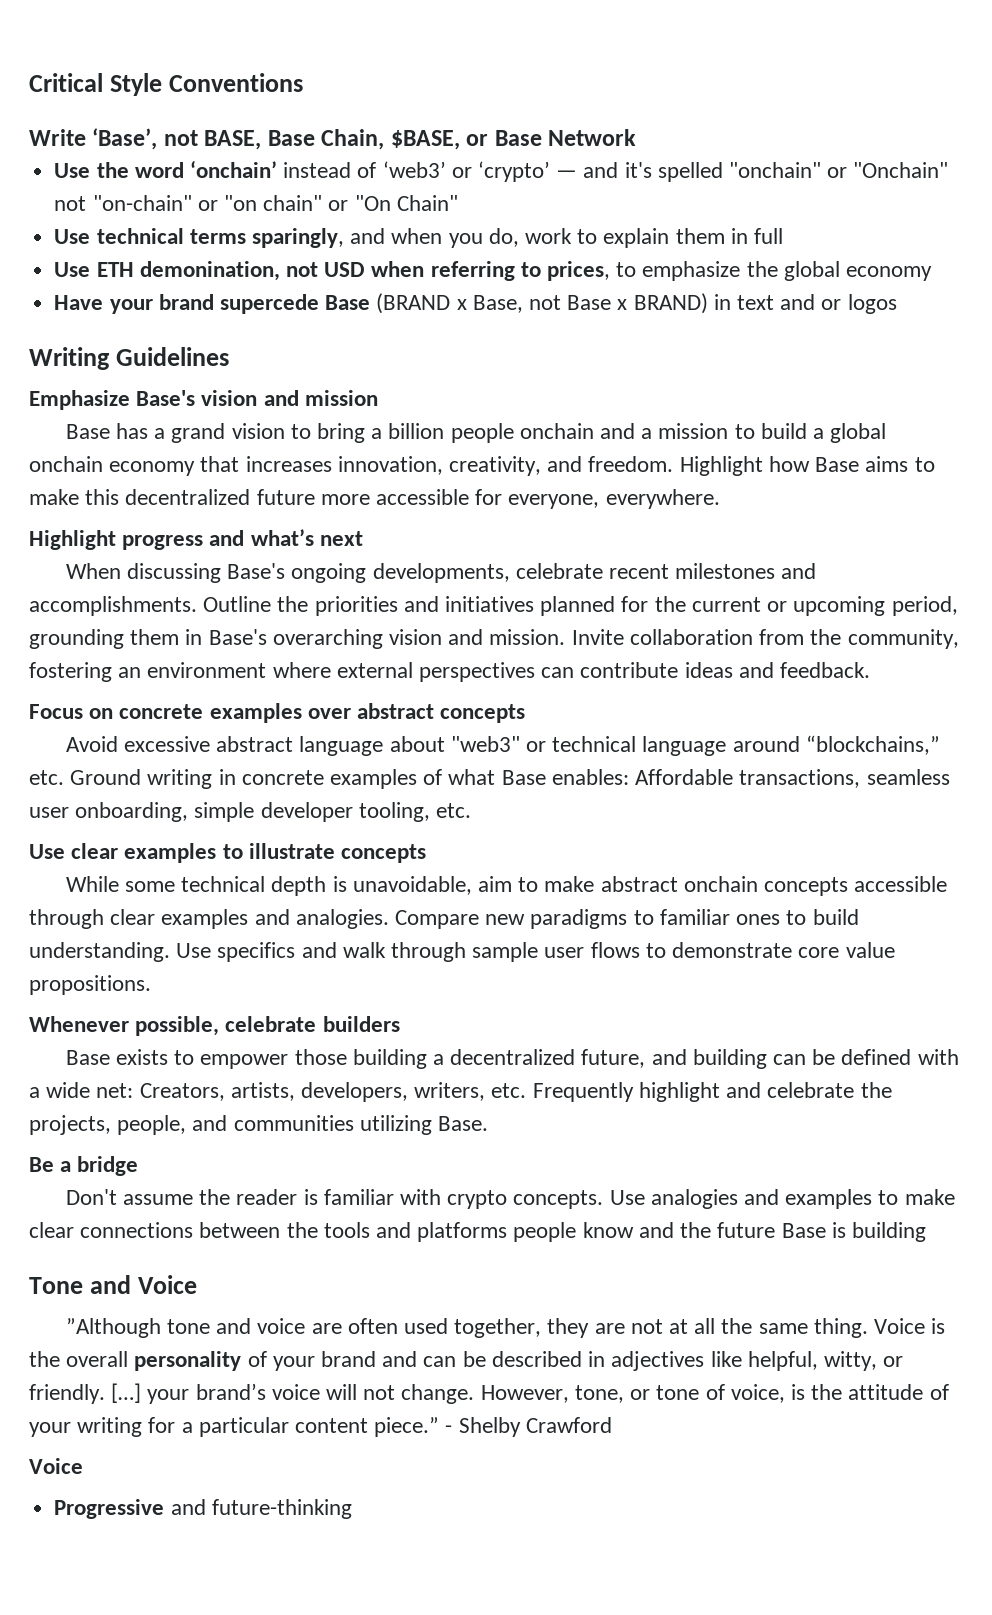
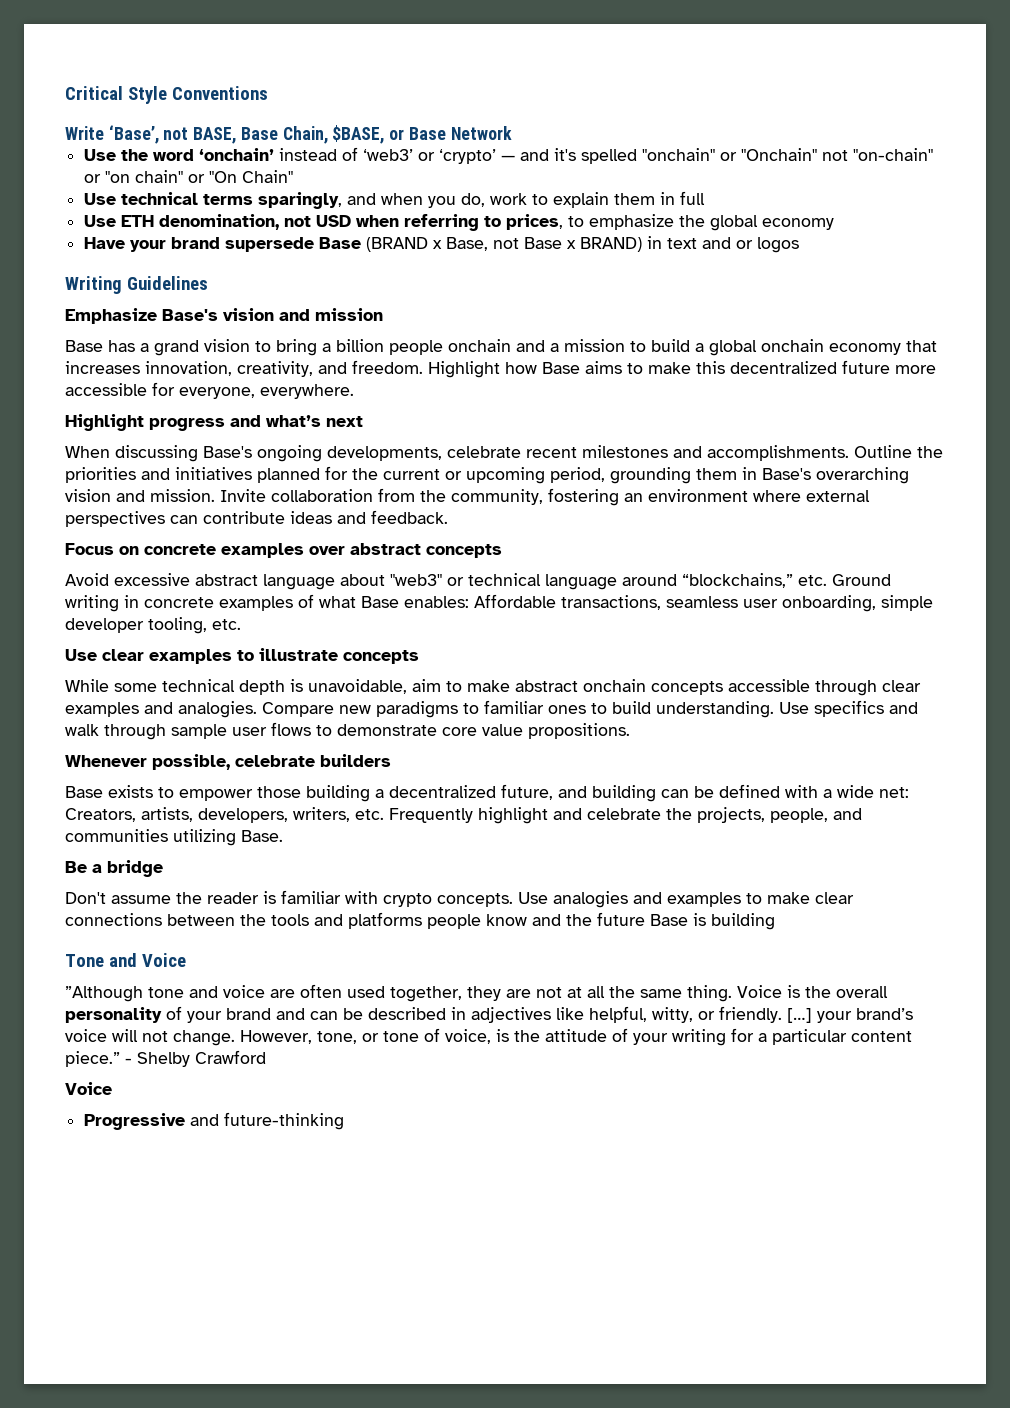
- Use ETH demonination, not USD when referring to prices, to emphasize the global economy
+ Use ETH denomination, not USD when referring to prices, to emphasize the global economy
- Have your brand supercede Base (BRAND x Base, not Base x BRAND) in text and or logos
+ Have your brand supersede Base (BRAND x Base, not Base x BRAND) in text and or logos

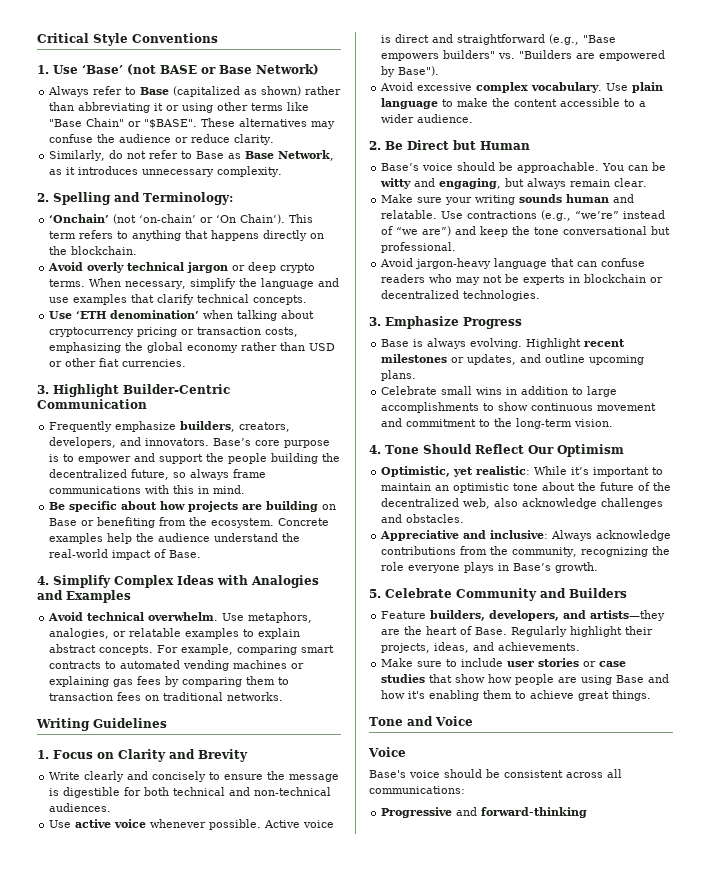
- Write ‘Base’, not BASE, Base Chain, $BASE, or Base Network
- Use the word ‘onchain’ instead of ‘web3’ or ‘crypto’ — and it's spelled "onchain" or "Onchain" not "on-chain" or "on chain" or "On Chain"
- Use technical terms sparingly, and when you do, work to explain them in full
- Use ETH denomination, not USD when referring to prices, to emphasize the global economy
- Have your brand supersede Base (BRAND x Base, not Base x BRAND) in text and or logos
+ 1. Use ‘Base’ (not BASE or Base Network)
+ Always refer to Base (capitalized as shown) rather than abbreviating it or using other terms like "Base Chain" or "$BASE". These alternatives may confuse the audience or reduce clarity.
+ Similarly, do not refer to Base as Base Network, as it introduces unnecessary complexity.
+ 2. Spelling and Terminology:
+ ‘Onchain’ (not ‘on-chain’ or ‘On Chain’). This term refers to anything that happens directly on the blockchain.
+ Avoid overly technical jargon or deep crypto terms. When necessary, simplify the language and use examples that clarify technical concepts.
+ Use ‘ETH denomination’ when talking about cryptocurrency pricing or transaction costs, emphasizing the global economy rather than USD or other fiat currencies.
+ 3. Highlight Builder-Centric Communication
+ Frequently emphasize builders, creators, developers, and innovators. Base’s core purpose is to empower and support the people building the decentralized future, so always frame communications with this in mind.
+ Be specific about how projects are building on Base or benefiting from the ecosystem. Concrete examples help the audience understand the real-world impact of Base.
+ 4. Simplify Complex Ideas with Analogies and Examples
+ Avoid technical overwhelm. Use metaphors, analogies, or relatable examples to explain abstract concepts. For example, comparing smart contracts to automated vending machines or explaining gas fees by comparing them to transaction fees on traditional networks.
  Writing Guidelines
- Emphasize Base's vision and mission
- Base has a grand vision to bring a billion people onchain and a mission to build a global onchain economy that increases innovation, creativity, and freedom. Highlight how Base aims to make this decentralized future more accessible for everyone, everywhere.
- Highlight progress and what’s next
- When discussing Base's ongoing developments, celebrate recent milestones and accomplishments. Outline the priorities and initiatives planned for the current or upcoming period, grounding them in Base's overarching vision and mission. Invite collaboration from the community, fostering an environment where external perspectives can contribute ideas and feedback.
- Focus on concrete examples over abstract concepts
- Avoid excessive abstract language about "web3" or technical language around “blockchains,” etc. Ground writing in concrete examples of what Base enables: Affordable transactions, seamless user onboarding, simple developer tooling, etc.
- Use clear examples to illustrate concepts
- While some technical depth is unavoidable, aim to make abstract onchain concepts accessible through clear examples and analogies. Compare new paradigms to familiar ones to build understanding. Use specifics and walk through sample user flows to demonstrate core value propositions.
- Whenever possible, celebrate builders
- Base exists to empower those building a decentralized future, and building can be defined with a wide net: Creators, artists, developers, writers, etc. Frequently highlight and celebrate the projects, people, and communities utilizing Base.
- Be a bridge
- Don't assume the reader is familiar with crypto concepts. Use analogies and examples to make clear connections between the tools and platforms people know and the future Base is building
+ 1. Focus on Clarity and Brevity
+ Write clearly and concisely to ensure the message is digestible for both technical and non-technical audiences.
+ Use active voice whenever possible. Active voice is direct and straightforward (e.g., "Base empowers builders" vs. "Builders are empowered by Base").
+ Avoid excessive complex vocabulary. Use plain language to make the content accessible to a wider audience.
+ 2. Be Direct but Human
+ Base’s voice should be approachable. You can be witty and engaging, but always remain clear.
+ Make sure your writing sounds human and relatable. Use contractions (e.g., “we’re” instead of “we are”) and keep the tone conversational but professional.
+ Avoid jargon-heavy language that can confuse readers who may not be experts in blockchain or decentralized technologies.
+ 3. Emphasize Progress
+ Base is always evolving. Highlight recent milestones or updates, and outline upcoming plans.
+ Celebrate small wins in addition to large accomplishments to show continuous movement and commitment to the long-term vision.
+ 4. Tone Should Reflect Our Optimism
+ Optimistic, yet realistic: While it’s important to maintain an optimistic tone about the future of the decentralized web, also acknowledge challenges and obstacles.
+ Appreciative and inclusive: Always acknowledge contributions from the community, recognizing the role everyone plays in Base’s growth.
+ 5. Celebrate Community and Builders
+ Feature builders, developers, and artists—they are the heart of Base. Regularly highlight their projects, ideas, and achievements.
+ Make sure to include user stories or case studies that show how people are using Base and how it's enabling them to achieve great things.
  Tone and Voice
- ”Although tone and voice are often used together, they are not at all the same thing. Voice is the overall personality of your brand and can be described in adjectives like helpful, witty, or friendly. […] your brand’s voice will not change. However, tone, or tone of voice, is the attitude of your writing for a particular content piece.” - Shelby Crawford
  Voice
+ Base's voice should be consistent across all communications:
- Progressive and future-thinking
+ Progressive and forward-thinking

